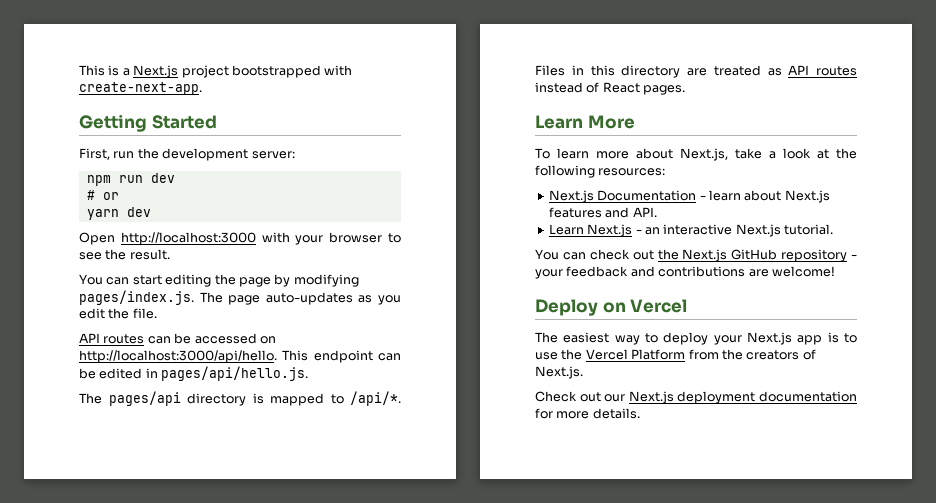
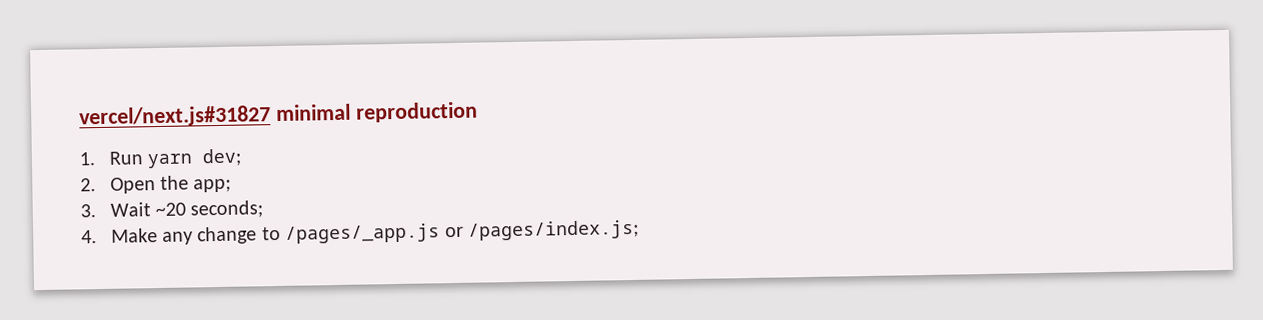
- This is a Next.js project bootstrapped with create-next-app.
- Getting Started
- First, run the development server:
- npm run dev
- # or
- yarn dev
- Open http://localhost:3000 with your browser to see the result.
- You can start editing the page by modifying pages/index.js. The page auto-updates as you edit the file.
- API routes can be accessed on http://localhost:3000/api/hello. This endpoint can be edited in pages/api/hello.js.
- The pages/api directory is mapped to /api/*. Files in this directory are treated as API routes instead of React pages.
- Learn More
- To learn more about Next.js, take a look at the following resources:
- Next.js Documentation - learn about Next.js features and API.
- Learn Next.js - an interactive Next.js tutorial.
- You can check out the Next.js GitHub repository - your feedback and contributions are welcome!
- Deploy on Vercel
- The easiest way to deploy your Next.js app is to use the Vercel Platform from the creators of Next.js.
- Check out our Next.js deployment documentation for more details.
+ vercel/next.js#31827 minimal reproduction
+ 1. Run yarn dev;
+ 2. Open the app;
+ 3. Wait ~20 seconds;
+ 4. Make any change to /pages/_app.js or /pages/index.js;

